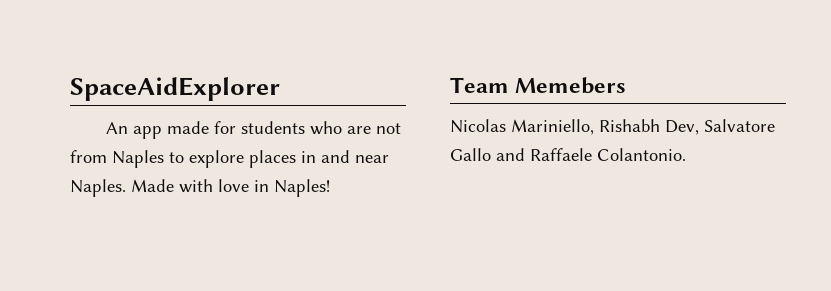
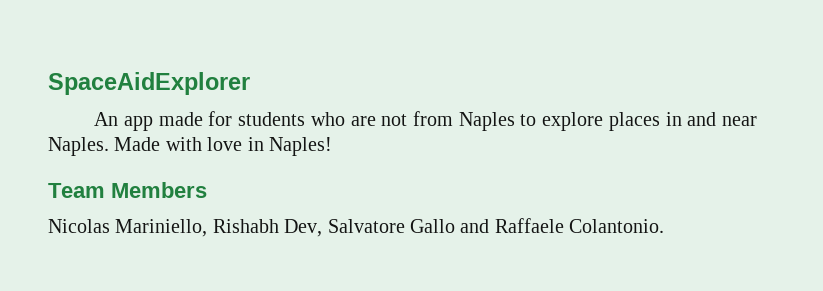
- Team Memebers
+ Team Members

